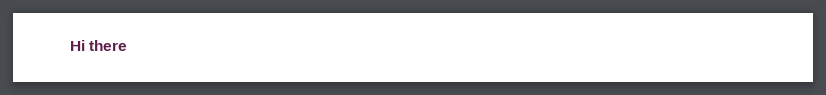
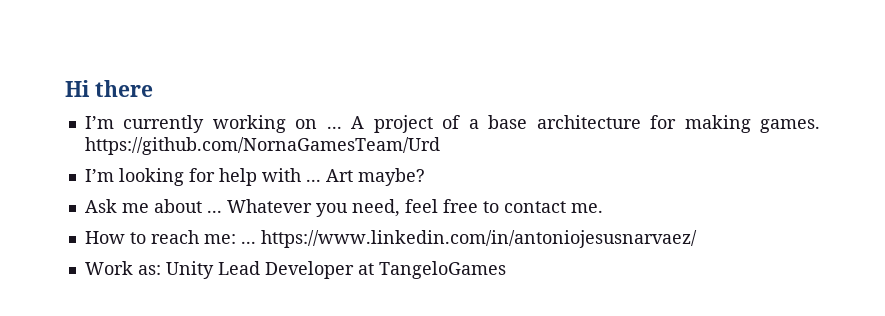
+ I’m currently working on ... A project of a base architecture for making games. https://github.com/NornaGamesTeam/Urd
+ I’m looking for help with ... Art maybe?
+ Ask me about ... Whatever you need, feel free to contact me.
+ How to reach me: ... https://www.linkedin.com/in/antoniojesusnarvaez/
+ Work as: Unity Lead Developer at TangeloGames

